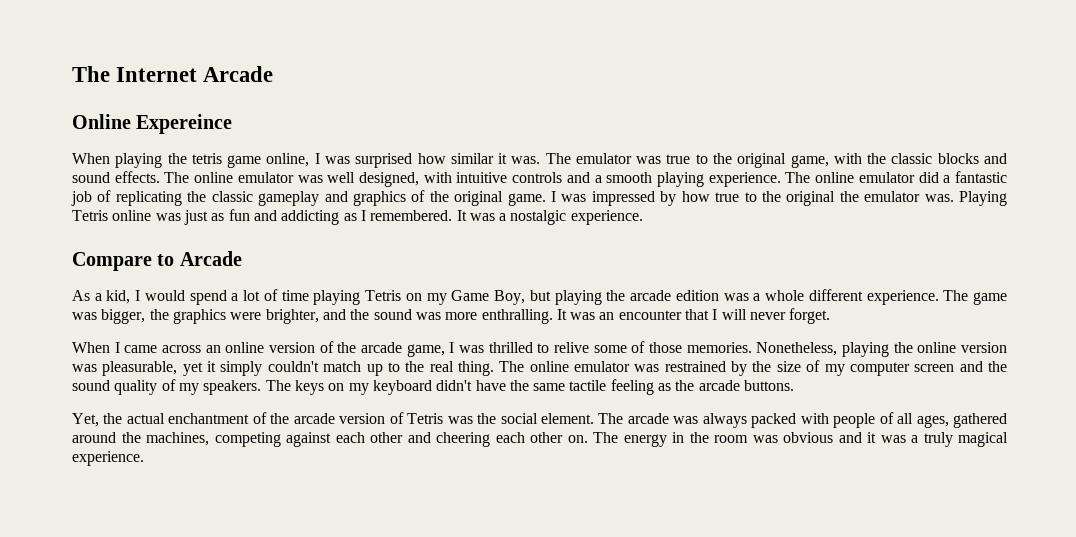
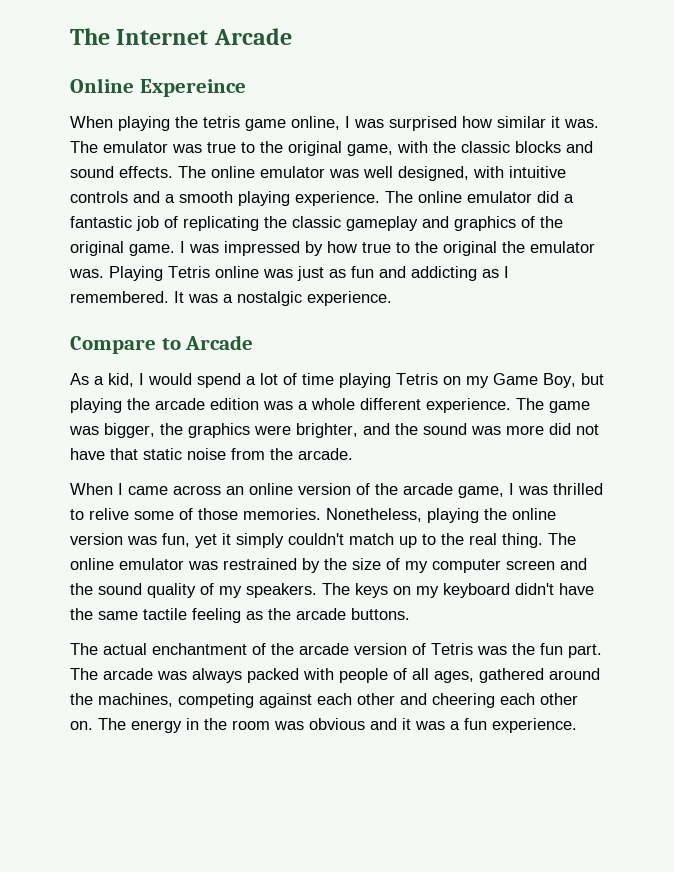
- The game was bigger, the graphics were brighter, and the sound was more enthralling. It was an encounter that I will never forget.
+ The game was bigger, the graphics were brighter, and the sound was more did not have that static noise from the arcade.
- Nonetheless, playing the online version was pleasurable, yet it simply couldn't match up to the real thing.
+ Nonetheless, playing the online version was fun, yet it simply couldn't match up to the real thing.
- Yet, the actual enchantment of the arcade version of Tetris was the social element.
+ The actual enchantment of the arcade version of Tetris was the fun part.
- The energy in the room was obvious and it was a truly magical experience.
+ The energy in the room was obvious and it was a fun experience.

